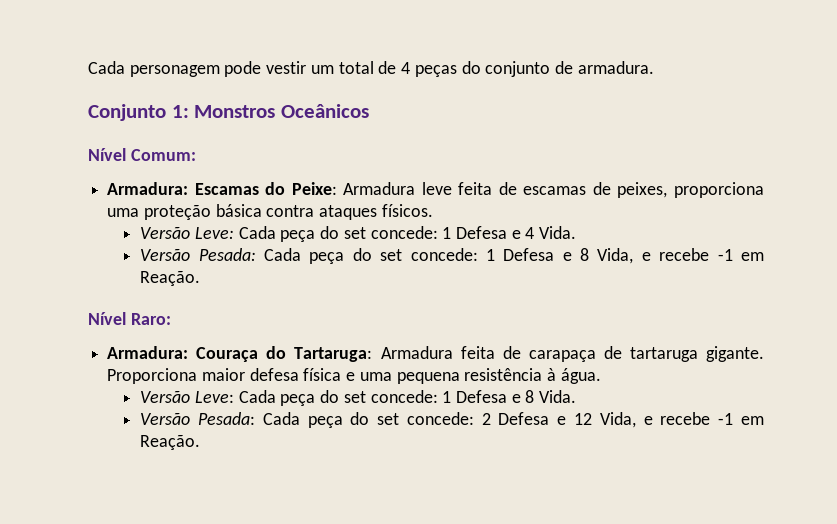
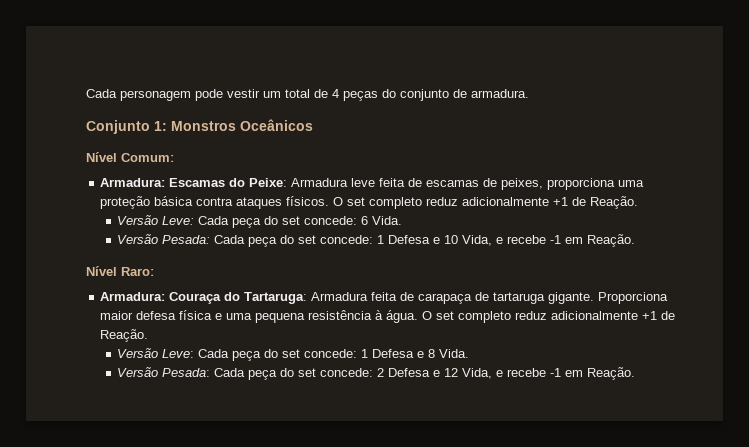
- Armadura: Escamas do Peixe: Armadura leve feita de escamas de peixes, proporciona uma proteção básica contra ataques físicos.
- Versão Leve: Cada peça do set concede: 1 Defesa e 4 Vida.
+ Armadura: Escamas do Peixe: Armadura leve feita de escamas de peixes, proporciona uma proteção básica contra ataques físicos. O set completo reduz adicionalmente +1 de Reação.
+ Versão Leve: Cada peça do set concede: 6 Vida.
- Versão Pesada: Cada peça do set concede: 1 Defesa e 8 Vida, e recebe -1 em Reação.
+ Versão Pesada: Cada peça do set concede: 1 Defesa e 10 Vida, e recebe -1 em Reação.
- Proporciona maior defesa física e uma pequena resistência à água.
+ Proporciona maior defesa física e uma pequena resistência à água. O set completo reduz adicionalmente +1 de Reação.

